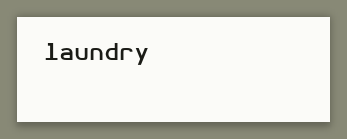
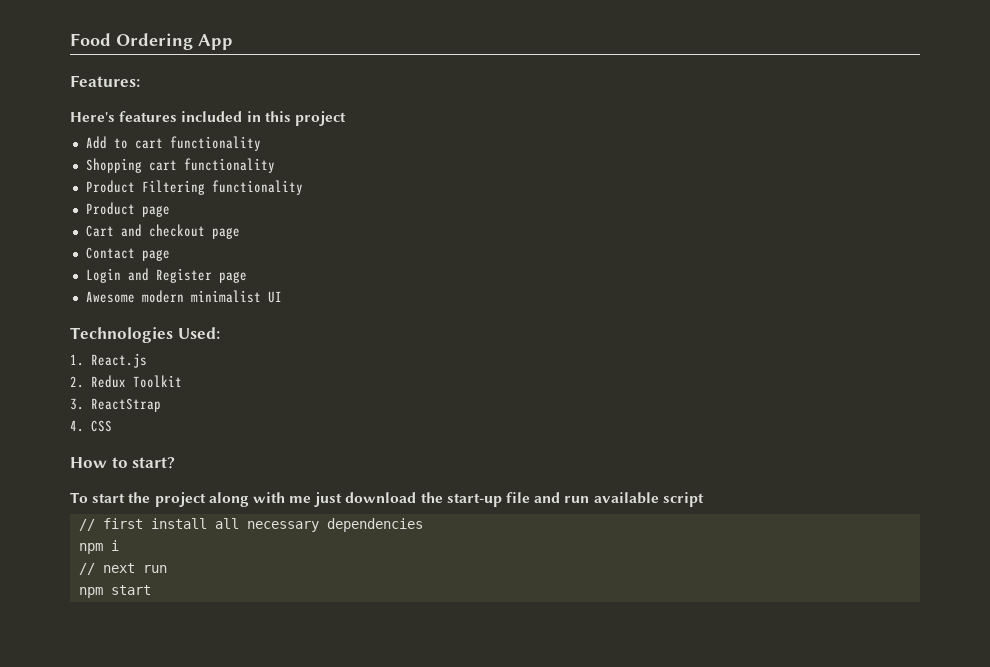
- laundry
+ Food Ordering App
+ Features:
+ Here's features included in this project
+ Add to cart functionality
+ Shopping cart functionality
+ Product Filtering functionality
+ Product page
+ Cart and checkout page
+ Contact page
+ Login and Register page
+ Awesome modern minimalist UI
+ Technologies Used:
+ 1. React.js
+ 2. Redux Toolkit
+ 3. ReactStrap
+ 4. CSS
+ How to start?
+ To start the project along with me just download the start-up file and run available script
+ // first install all necessary dependencies
+ npm i
+ // next run
+ npm start

